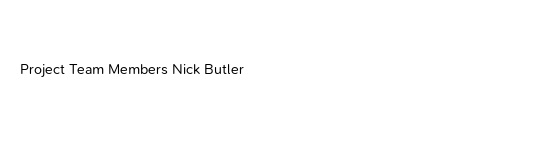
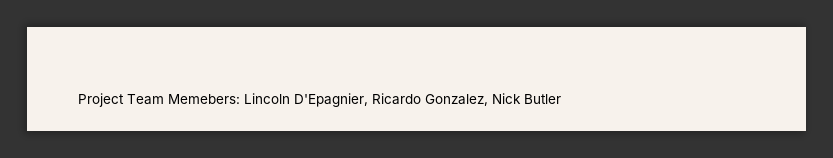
- Project Team Members Nick Butler
+ Project Team Memebers: Lincoln D'Epagnier, Ricardo Gonzalez, Nick Butler

